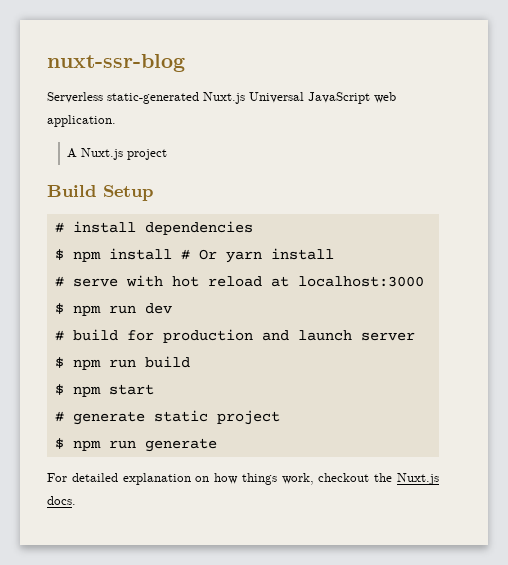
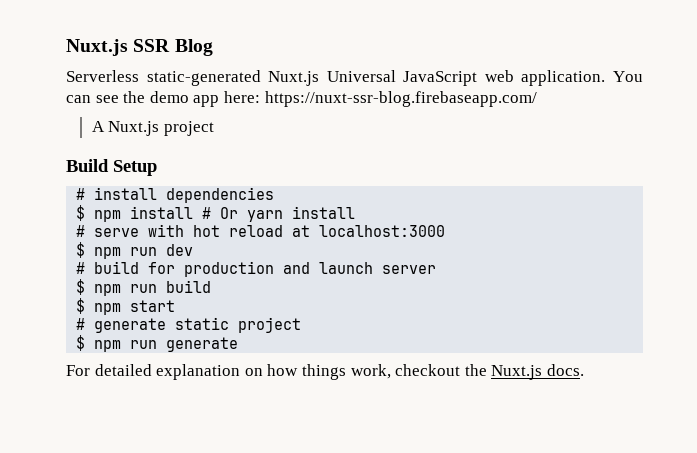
- nuxt-ssr-blog
+ Nuxt.js SSR Blog
+ You can see the demo app here: https://nuxt-ssr-blog.firebaseapp.com/

